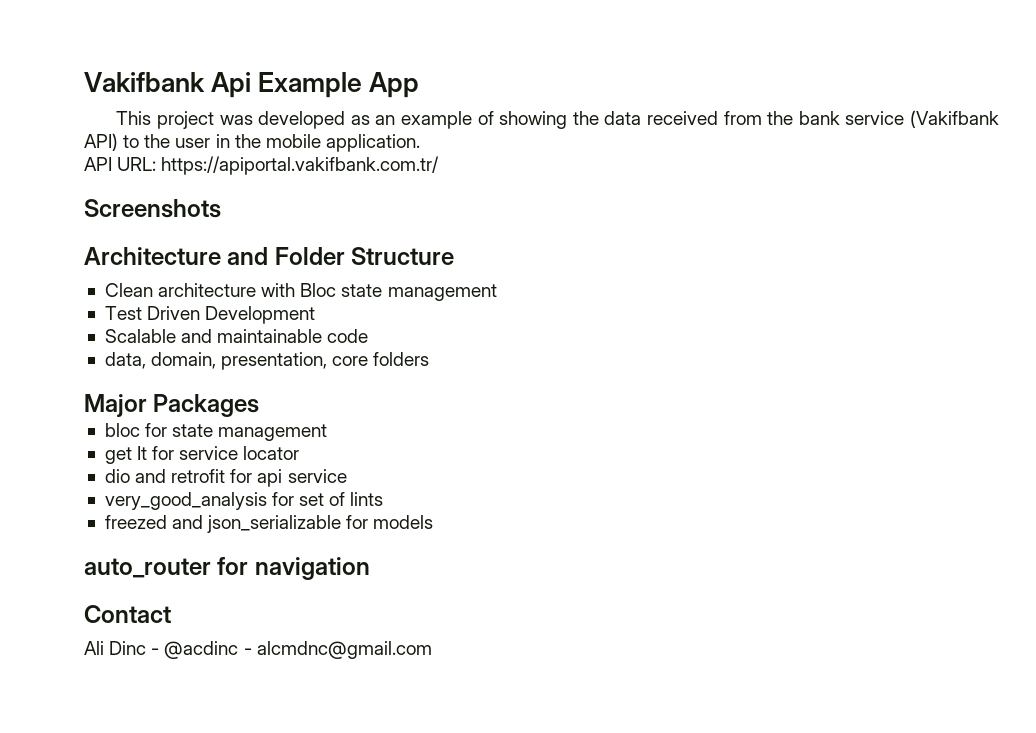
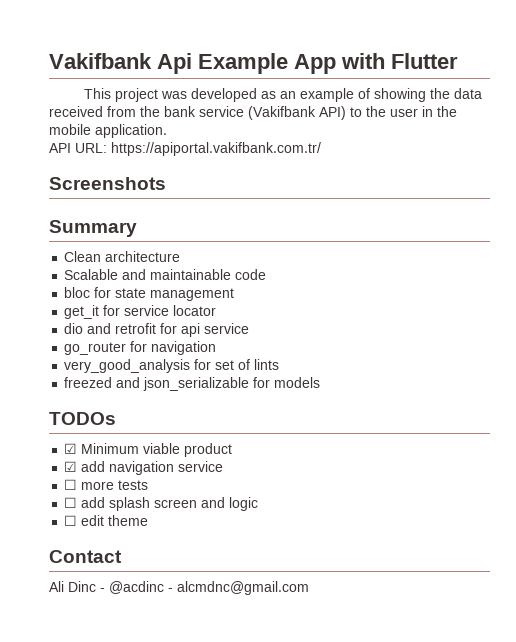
- Vakifbank Api Example App
+ Vakifbank Api Example App with Flutter
- Architecture and Folder Structure
- Clean architecture with Bloc state management
- Test Driven Development
+ Summary
+ Clean architecture
  Scalable and maintainable code
- data, domain, presentation, core folders
- Major Packages
- get It for service locator
+ get_it for service locator
+ go_router for navigation
- auto_router for navigation
+ TODOs
+ ☑ Minimum viable product
+ ☑ add navigation service
+ ☐ more tests
+ ☐ add splash screen and logic
+ ☐ edit theme

